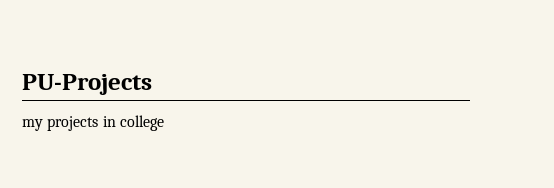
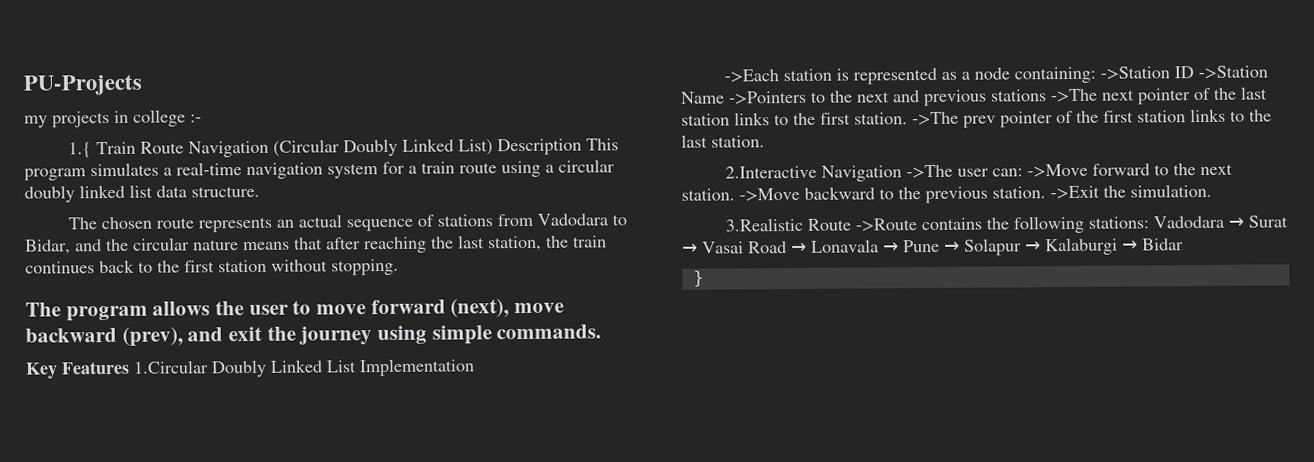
- my projects in college
+ my projects in college :-
+ 1.{ Train Route Navigation (Circular Doubly Linked List) Description This program simulates a real-time navigation system for a train route using a circular doubly linked list data structure.
+ The chosen route represents an actual sequence of stations from Vadodara to Bidar, and the circular nature means that after reaching the last station, the train continues back to the first station without stopping.
+ The program allows the user to move forward (next), move backward (prev), and exit the journey using simple commands.
+ Key Features 1.Circular Doubly Linked List Implementation
+ ->Each station is represented as a node containing: ->Station ID ->Station Name ->Pointers to the next and previous stations ->The next pointer of the last station links to the first station. ->The prev pointer of the first station links to the last station.
+ 2.Interactive Navigation ->The user can: ->Move forward to the next station. ->Move backward to the previous station. ->Exit the simulation.
+ 3.Realistic Route ->Route contains the following stations: Vadodara → Surat → Vasai Road → Lonavala → Pune → Solapur → Kalaburgi → Bidar
+ }

